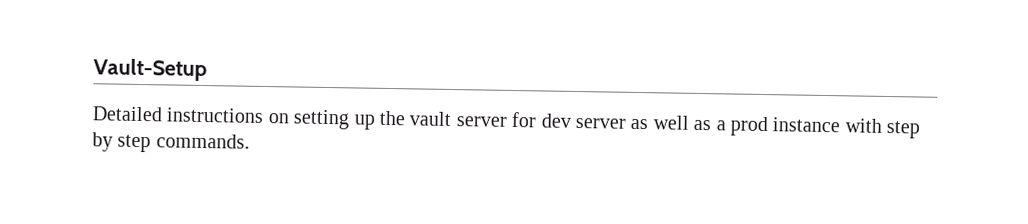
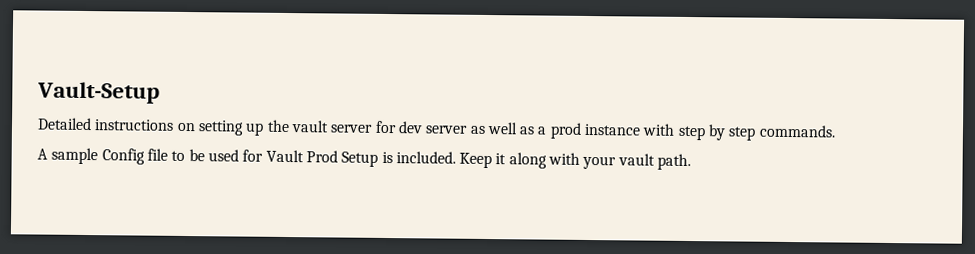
+ A sample Config file to be used for Vault Prod Setup is included. Keep it along with your vault path.

